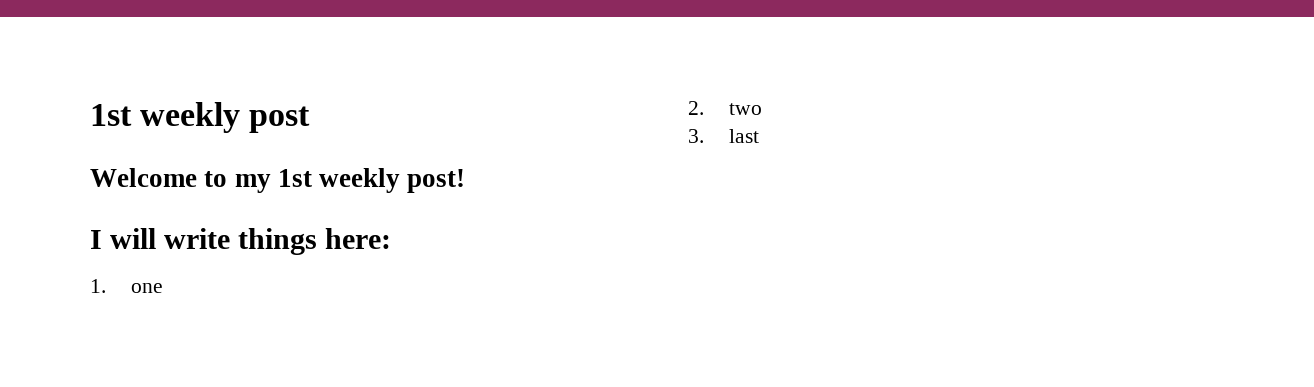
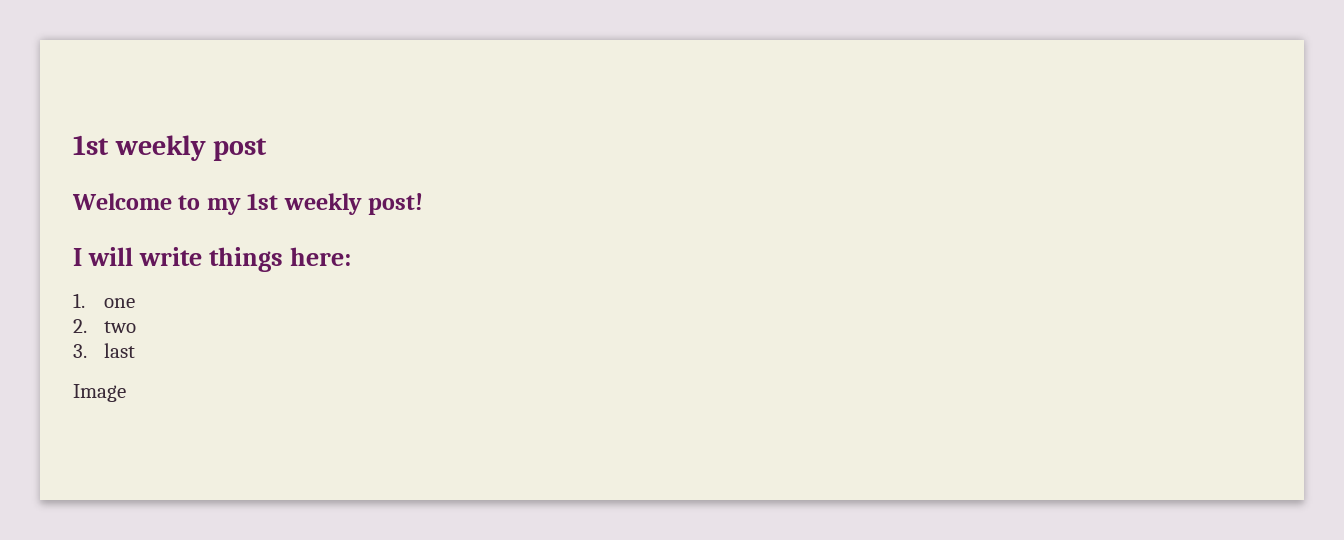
+ Image

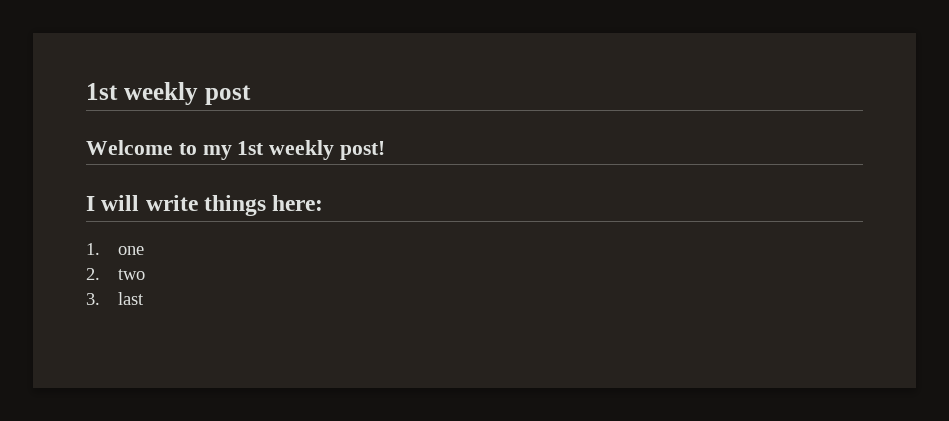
- Image

